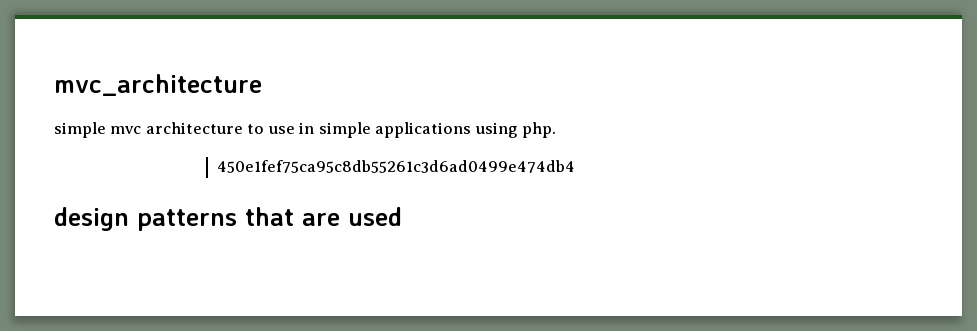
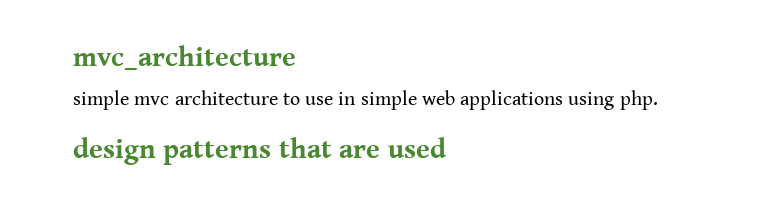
- simple mvc architecture to use in simple applications using php.
+ simple mvc architecture to use in simple web applications using php.
- 450e1fef75ca95c8db55261c3d6ad0499e474db4

